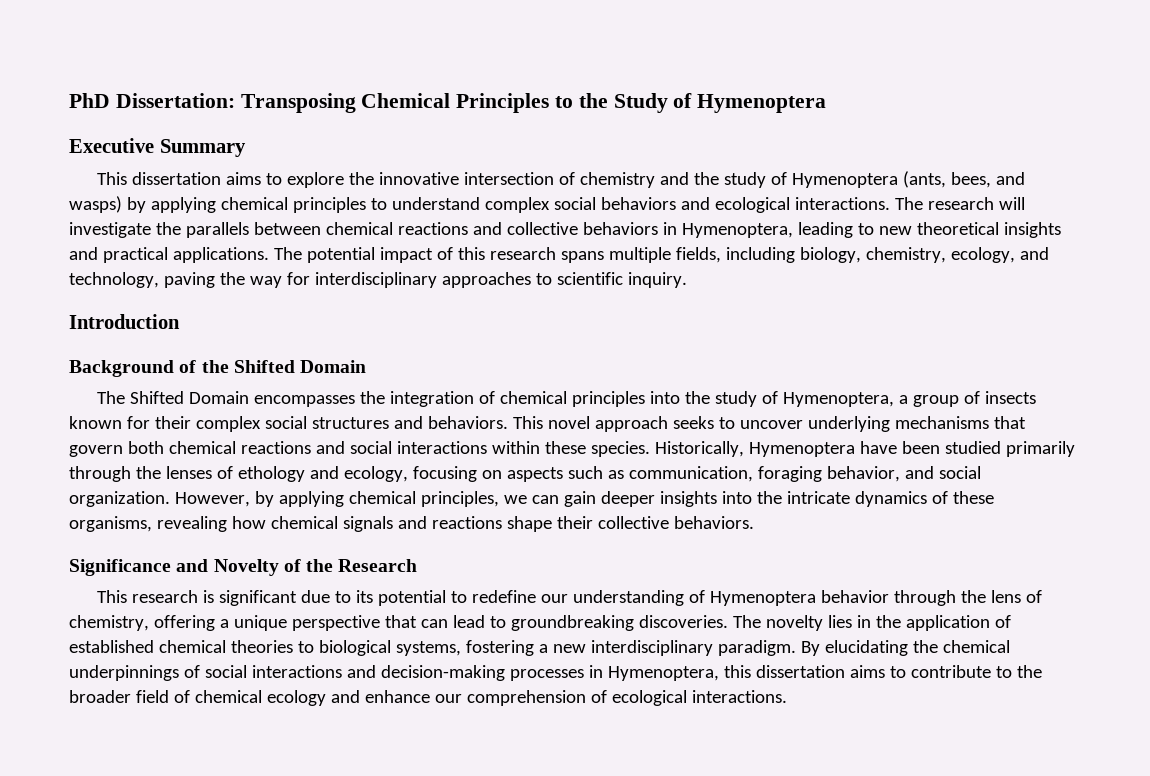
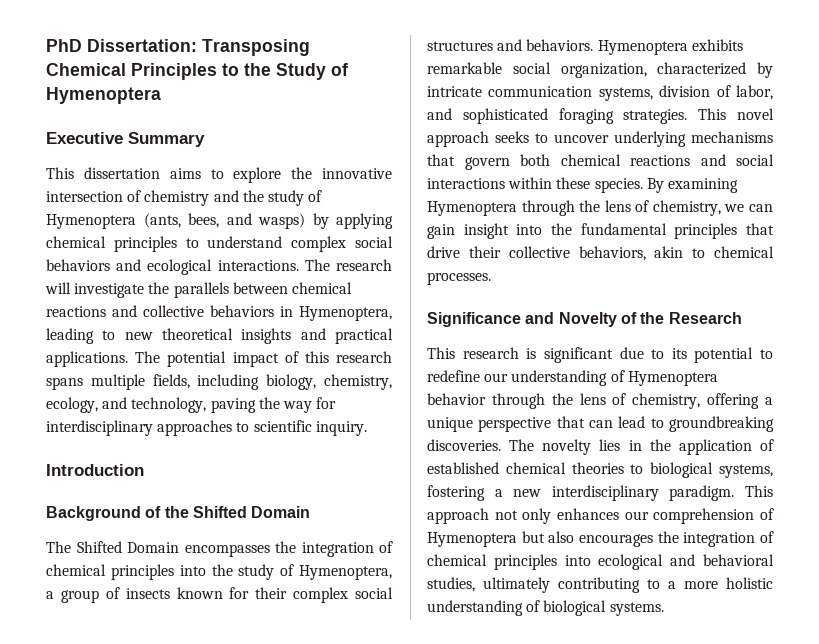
+ Hymenoptera exhibits remarkable social organization, characterized by intricate communication systems, division of labor, and sophisticated foraging strategies.
- Historically, Hymenoptera have been studied primarily through the lenses of ethology and ecology, focusing on aspects such as communication, foraging behavior, and social organization. However, by applying chemical principles, we can gain deeper insights into the intricate dynamics of these organisms, revealing how chemical signals and reactions shape their collective behaviors.
+ By examining Hymenoptera through the lens of chemistry, we can gain insight into the fundamental principles that drive their collective behaviors, akin to chemical processes.
- By elucidating the chemical underpinnings of social interactions and decision-making processes in Hymenoptera, this dissertation aims to contribute to the broader field of chemical ecology and enhance our comprehension of ecological interactions.
+ This approach not only enhances our comprehension of Hymenoptera but also encourages the integration of chemical principles into ecological and behavioral studies, ultimately contributing to a more holistic understanding of biological systems.

